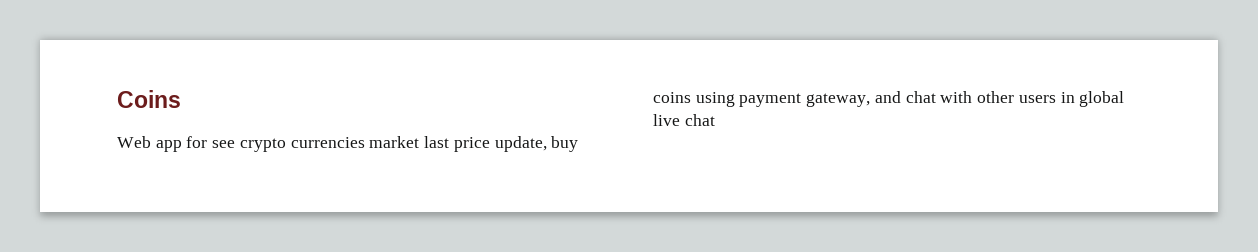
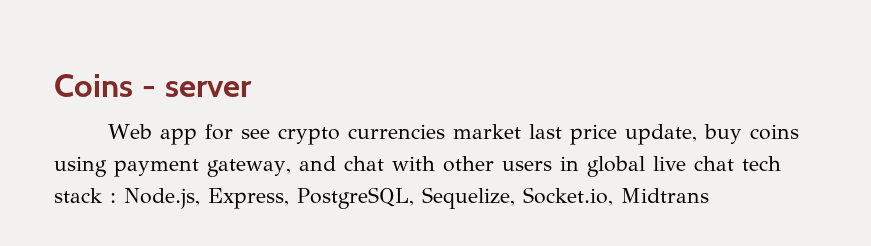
- Coins
+ Coins - server
- Web app for see crypto currencies market last price update, buy coins using payment gateway, and chat with other users in global live chat
+ Web app for see crypto currencies market last price update, buy coins using payment gateway, and chat with other users in global live chat tech stack : Node.js, Express, PostgreSQL, Sequelize, Socket.io, Midtrans

